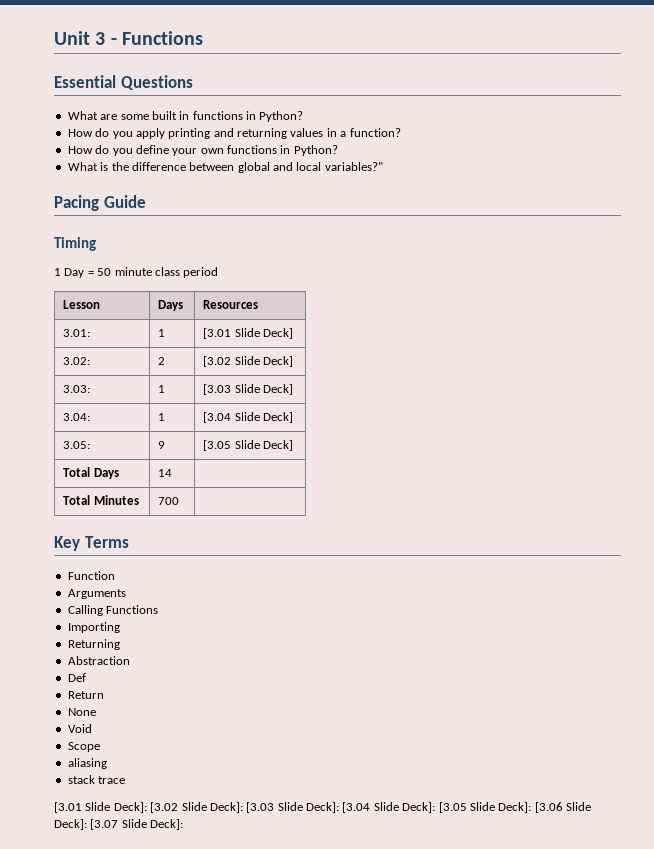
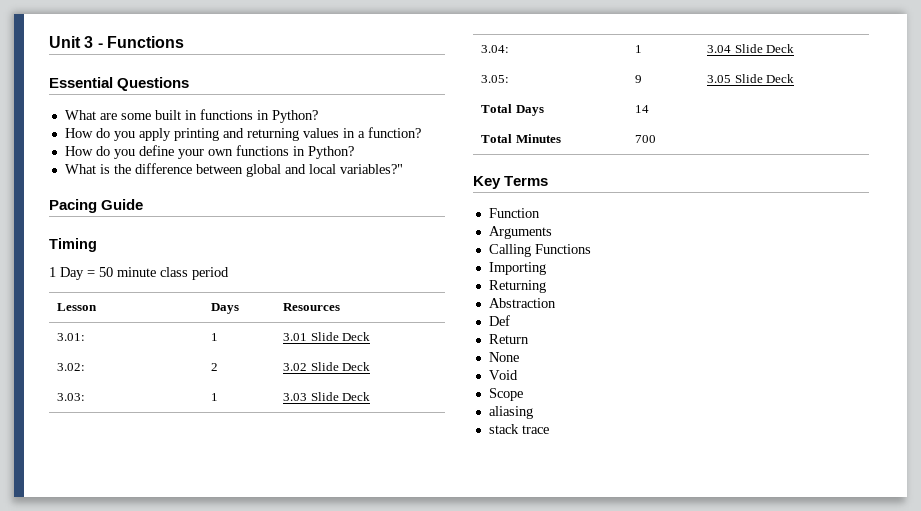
- 3.01: | 1 | [3.01 Slide Deck]
+ 3.01: | 1 | 3.01 Slide Deck
- 3.02: | 2 | [3.02 Slide Deck]
+ 3.02: | 2 | 3.02 Slide Deck
- 3.03: | 1 | [3.03 Slide Deck]
+ 3.03: | 1 | 3.03 Slide Deck
- 3.04: | 1 | [3.04 Slide Deck]
+ 3.04: | 1 | 3.04 Slide Deck
- 3.05: | 9 | [3.05 Slide Deck]
+ 3.05: | 9 | 3.05 Slide Deck
- [3.01 Slide Deck]: [3.02 Slide Deck]: [3.03 Slide Deck]: [3.04 Slide Deck]: [3.05 Slide Deck]: [3.06 Slide Deck]: [3.07 Slide Deck]:

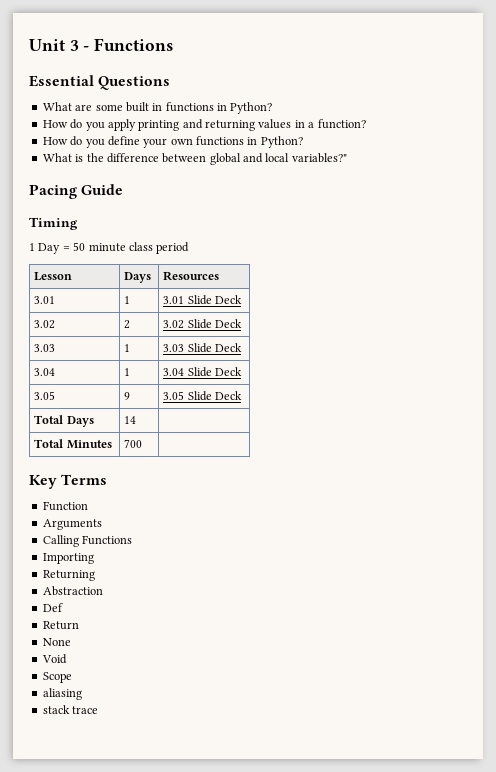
- 3.01: | 1 | 3.01 Slide Deck
+ 3.01 | 1 | 3.01 Slide Deck
- 3.02: | 2 | 3.02 Slide Deck
+ 3.02 | 2 | 3.02 Slide Deck
- 3.03: | 1 | 3.03 Slide Deck
+ 3.03 | 1 | 3.03 Slide Deck
- 3.04: | 1 | 3.04 Slide Deck
+ 3.04 | 1 | 3.04 Slide Deck
- 3.05: | 9 | 3.05 Slide Deck
+ 3.05 | 9 | 3.05 Slide Deck

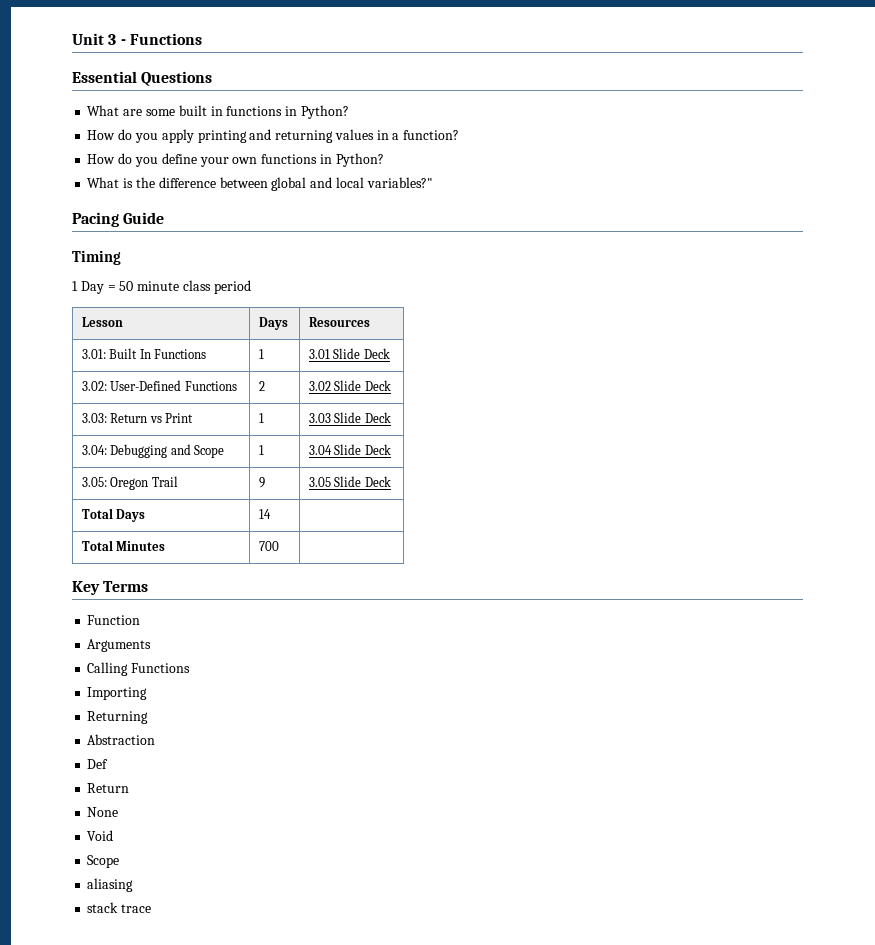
- 3.01 | 1 | 3.01 Slide Deck
+ 3.01: Built In Functions | 1 | 3.01 Slide Deck
- 3.02 | 2 | 3.02 Slide Deck
+ 3.02: User-Defined Functions | 2 | 3.02 Slide Deck
- 3.03 | 1 | 3.03 Slide Deck
+ 3.03: Return vs Print | 1 | 3.03 Slide Deck
- 3.04 | 1 | 3.04 Slide Deck
+ 3.04: Debugging and Scope | 1 | 3.04 Slide Deck
- 3.05 | 9 | 3.05 Slide Deck
+ 3.05: Oregon Trail | 9 | 3.05 Slide Deck

